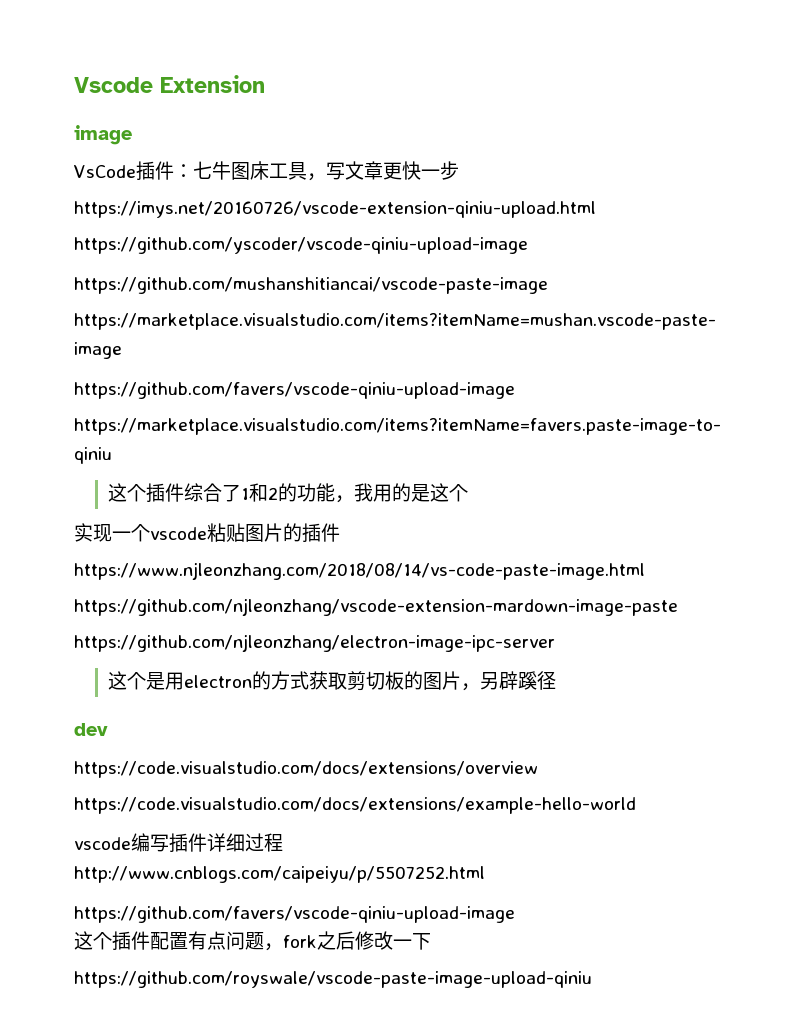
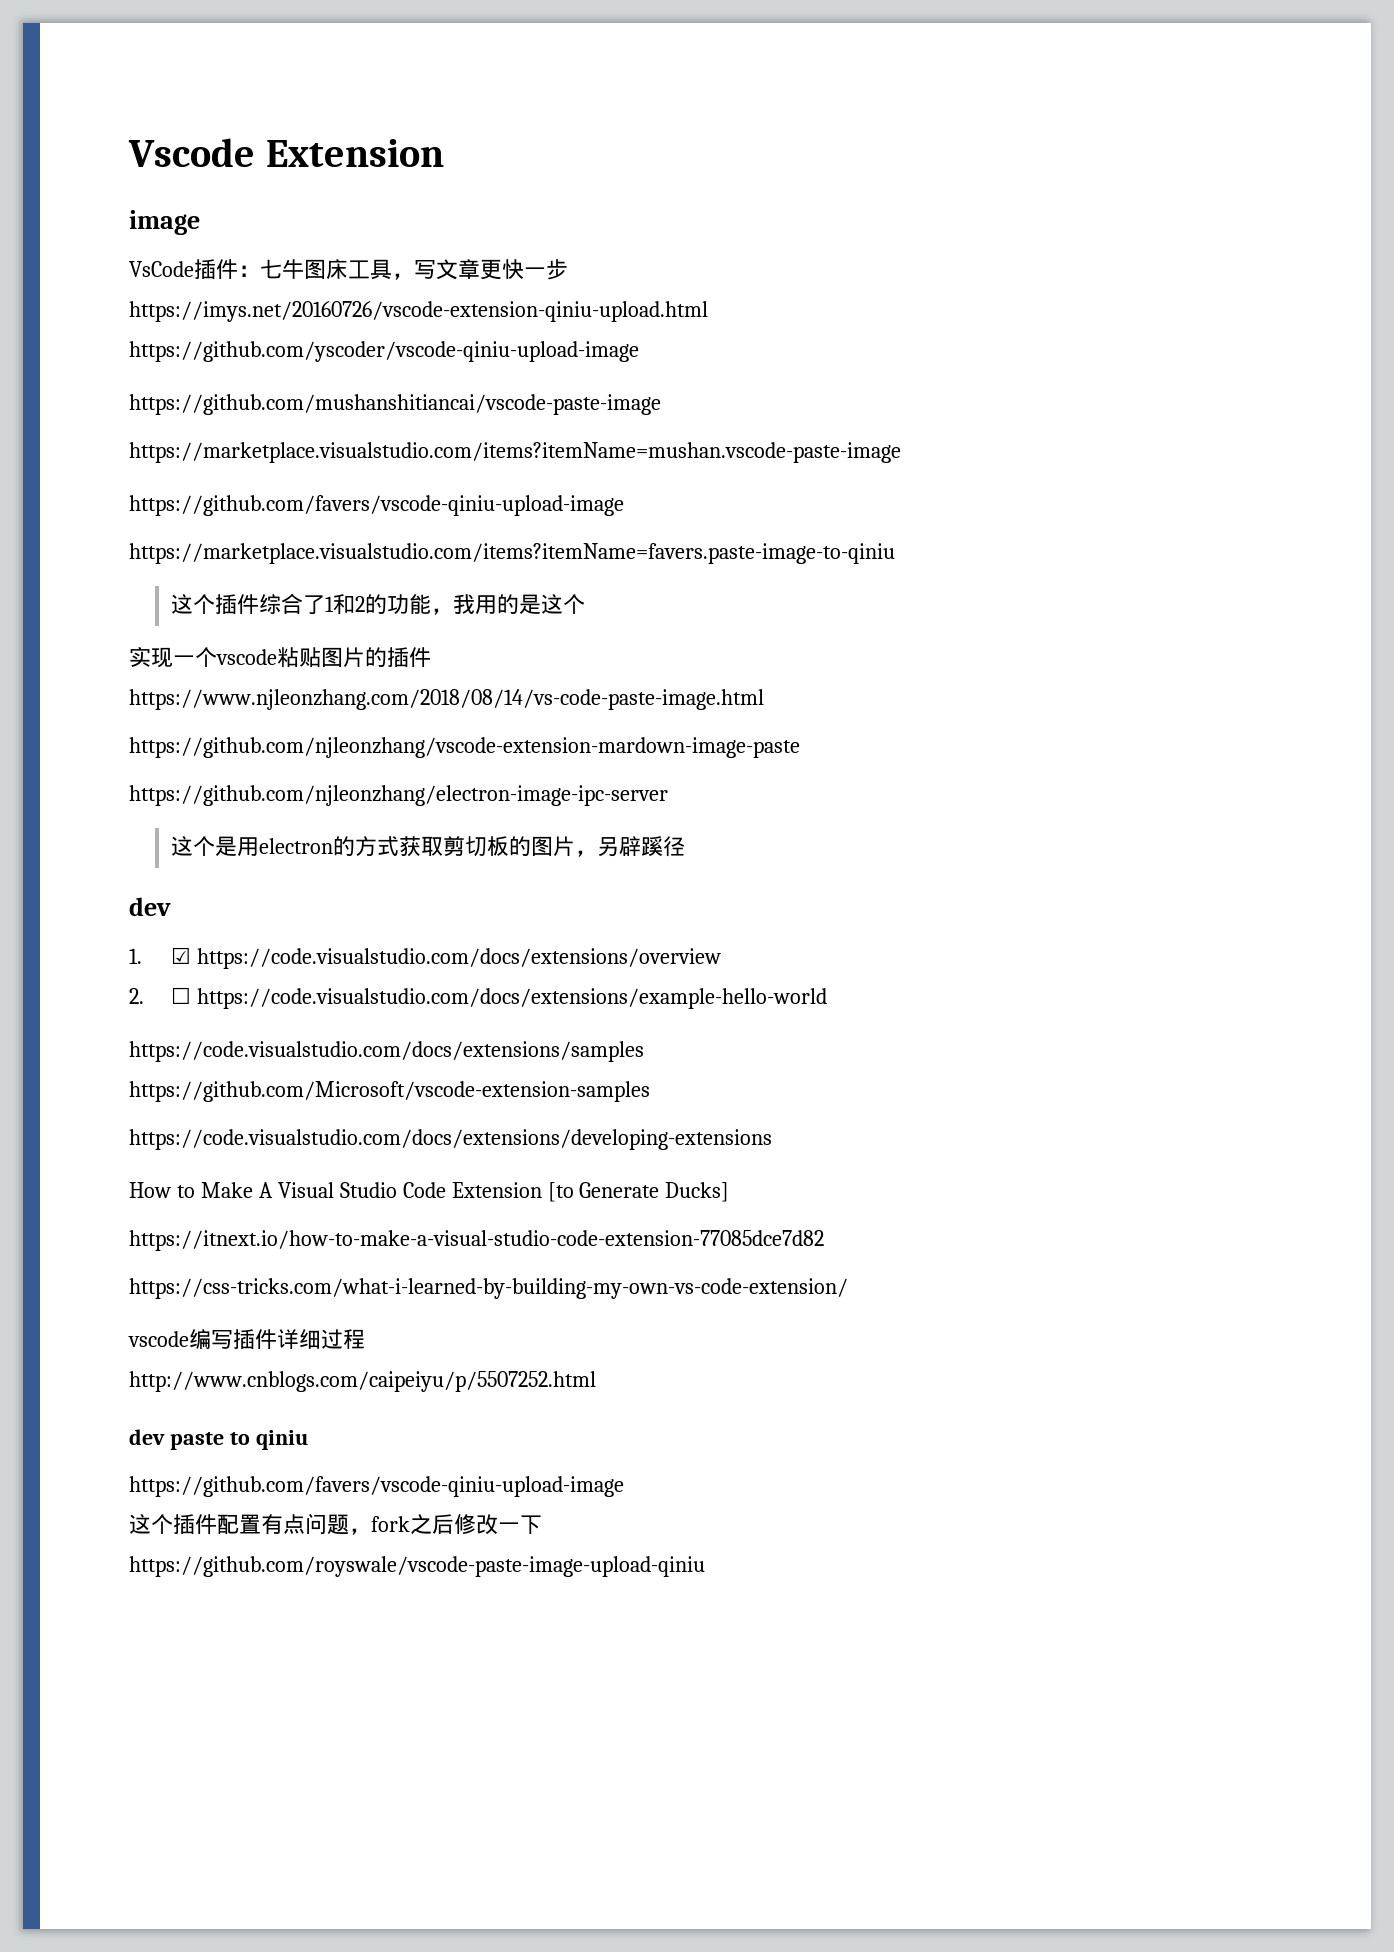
- https://code.visualstudio.com/docs/extensions/overview
+ 1. ☑ https://code.visualstudio.com/docs/extensions/overview
- https://code.visualstudio.com/docs/extensions/example-hello-world
+ 2. ☐ https://code.visualstudio.com/docs/extensions/example-hello-world
+ https://code.visualstudio.com/docs/extensions/samples
+ https://github.com/Microsoft/vscode-extension-samples
+ https://code.visualstudio.com/docs/extensions/developing-extensions
+ How to Make A Visual Studio Code Extension [to Generate Ducks]
+ https://itnext.io/how-to-make-a-visual-studio-code-extension-77085dce7d82
+ https://css-tricks.com/what-i-learned-by-building-my-own-vs-code-extension/
+ dev paste to qiniu

